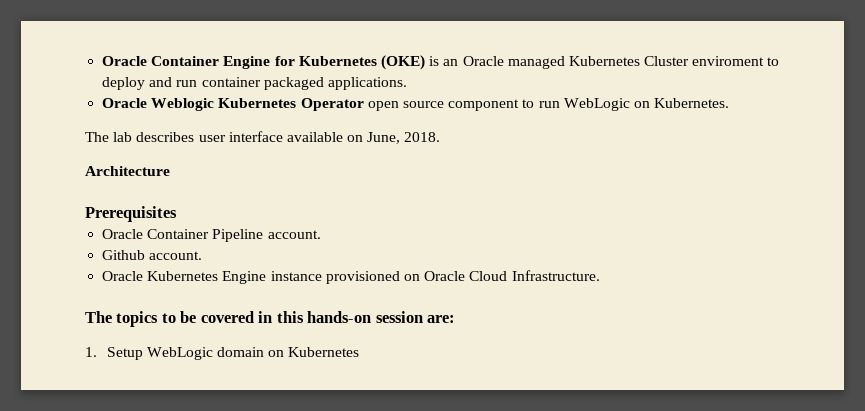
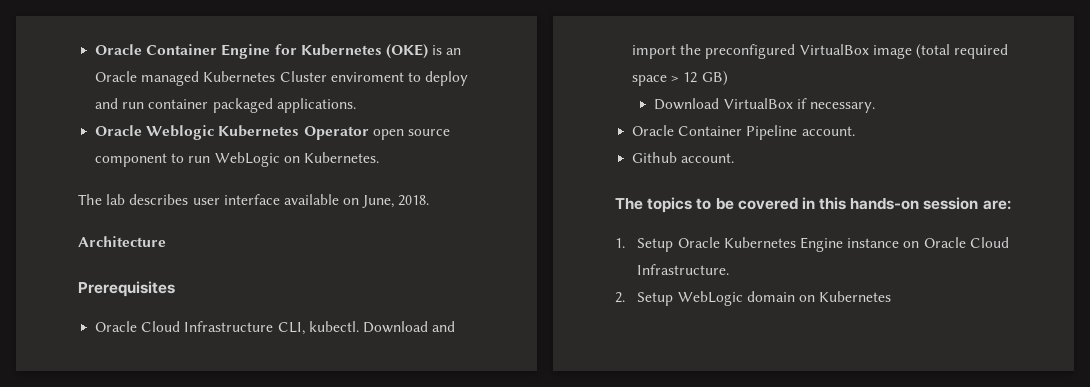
+ Oracle Cloud Infrastructure CLI, kubectl. Download and import the preconfigured VirtualBox image (total required space > 12 GB)
+ Download VirtualBox if necessary.
- Oracle Kubernetes Engine instance provisioned on Oracle Cloud Infrastructure.
- 1. Setup WebLogic domain on Kubernetes
+ 1. Setup Oracle Kubernetes Engine instance on Oracle Cloud Infrastructure.
+ 2. Setup WebLogic domain on Kubernetes

